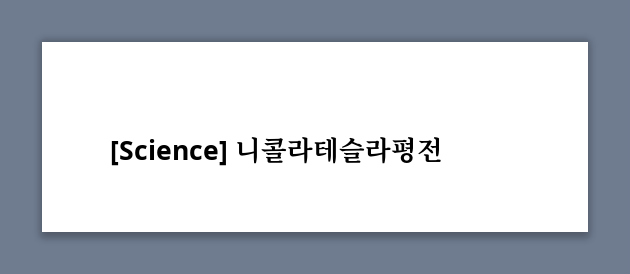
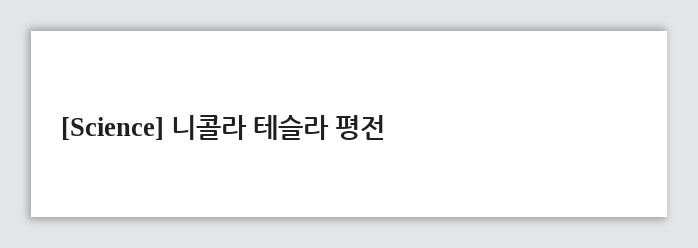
- [Science] 니콜라테슬라평전
+ [Science] 니콜라 테슬라 평전

